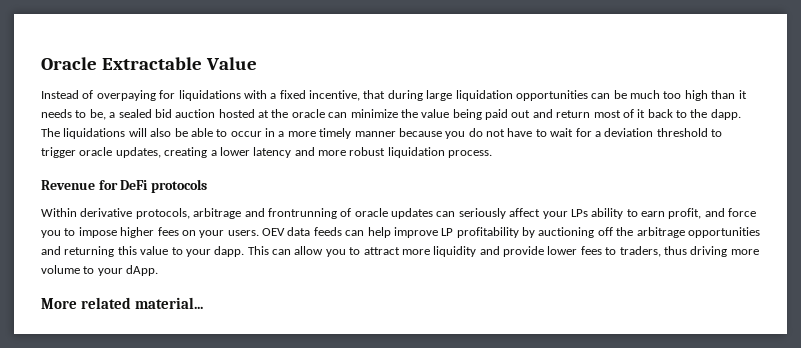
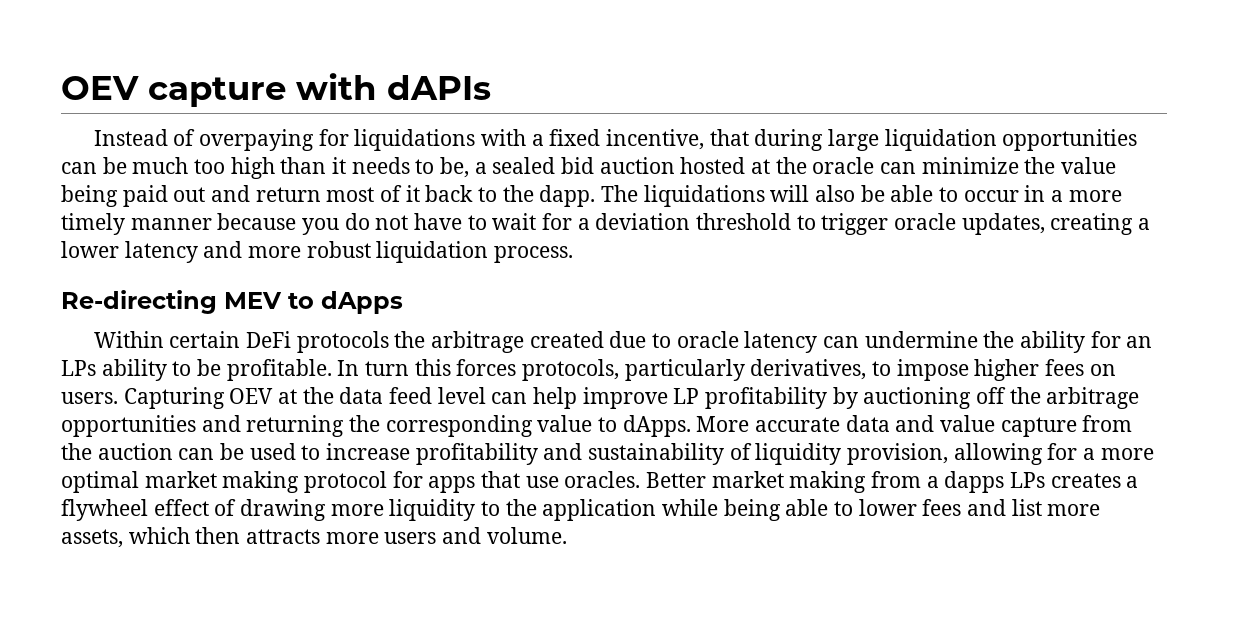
- Oracle Extractable Value
+ OEV capture with dAPIs
- Revenue for DeFi protocols
- Within derivative protocols, arbitrage and frontrunning of oracle updates can seriously affect your LPs ability to earn profit, and force you to impose higher fees on your users. OEV data feeds can help improve LP profitability by auctioning off the arbitrage opportunities and returning this value to your dapp. This can allow you to attract more liquidity and provide lower fees to traders, thus driving more volume to your dApp.
- More related material...
+ Re-directing MEV to dApps
+ Within certain DeFi protocols the arbitrage created due to oracle latency can undermine the ability for an LPs ability to be profitable. In turn this forces protocols, particularly derivatives, to impose higher fees on users. Capturing OEV at the data feed level can help improve LP profitability by auctioning off the arbitrage opportunities and returning the corresponding value to dApps. More accurate data and value capture from the auction can be used to increase profitability and sustainability of liquidity provision, allowing for a more optimal market making protocol for apps that use oracles. Better market making from a dapps LPs creates a flywheel effect of drawing more liquidity to the application while being able to lower fees and list more assets, which then attracts more users and volume.

